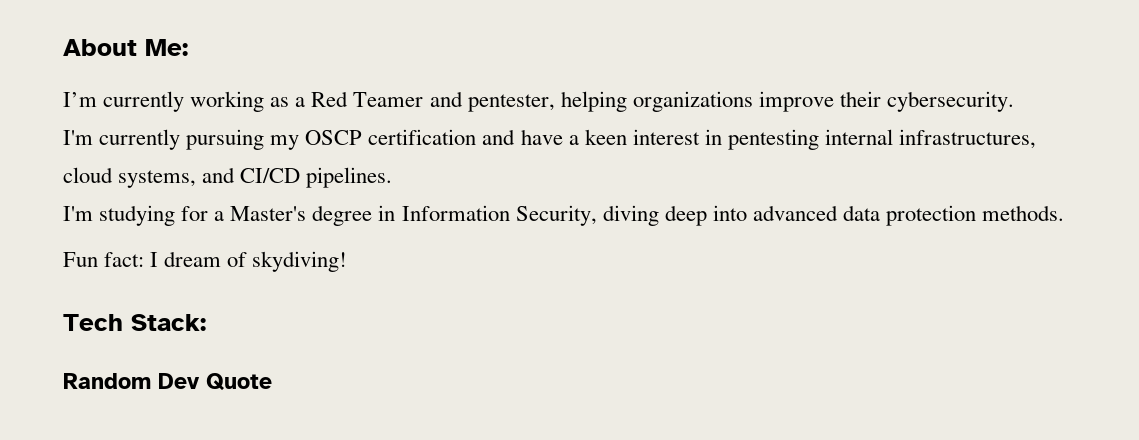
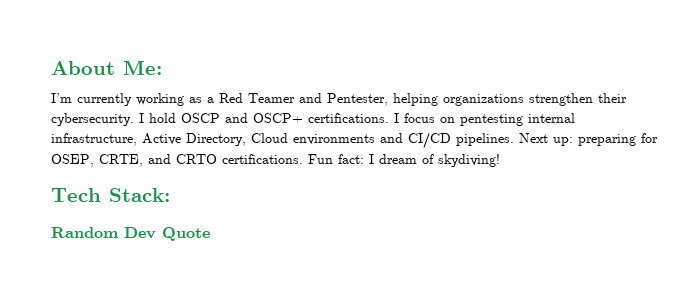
- I’m currently working as a Red Teamer and pentester, helping organizations improve their cybersecurity.
- I'm currently pursuing my OSCP certification and have a keen interest in pentesting internal infrastructures, cloud systems, and CI/CD pipelines.
- I'm studying for a Master's degree in Information Security, diving deep into advanced data protection methods.
- Fun fact: I dream of skydiving!
+ I’m currently working as a Red Teamer and Pentester, helping organizations strengthen their cybersecurity. I hold OSCP and OSCP+ certifications. I focus on pentesting internal infrastructure, Active Directory, Cloud environments and CI/CD pipelines. Next up: preparing for OSEP, CRTE, and CRTO certifications. Fun fact: I dream of skydiving!

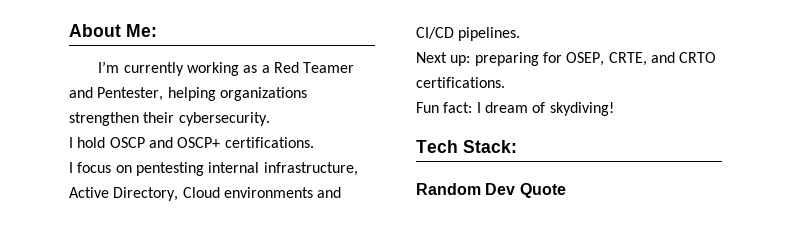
- I’m currently working as a Red Teamer and Pentester, helping organizations strengthen their cybersecurity. I hold OSCP and OSCP+ certifications. I focus on pentesting internal infrastructure, Active Directory, Cloud environments and CI/CD pipelines. Next up: preparing for OSEP, CRTE, and CRTO certifications. Fun fact: I dream of skydiving!
+ I’m currently working as a Red Teamer and Pentester, helping organizations strengthen their cybersecurity.
+ I hold OSCP and OSCP+ certifications.
+ I focus on pentesting internal infrastructure, Active Directory, Cloud environments and CI/CD pipelines.
+ Next up: preparing for OSEP, CRTE, and CRTO certifications.
+ Fun fact: I dream of skydiving!

